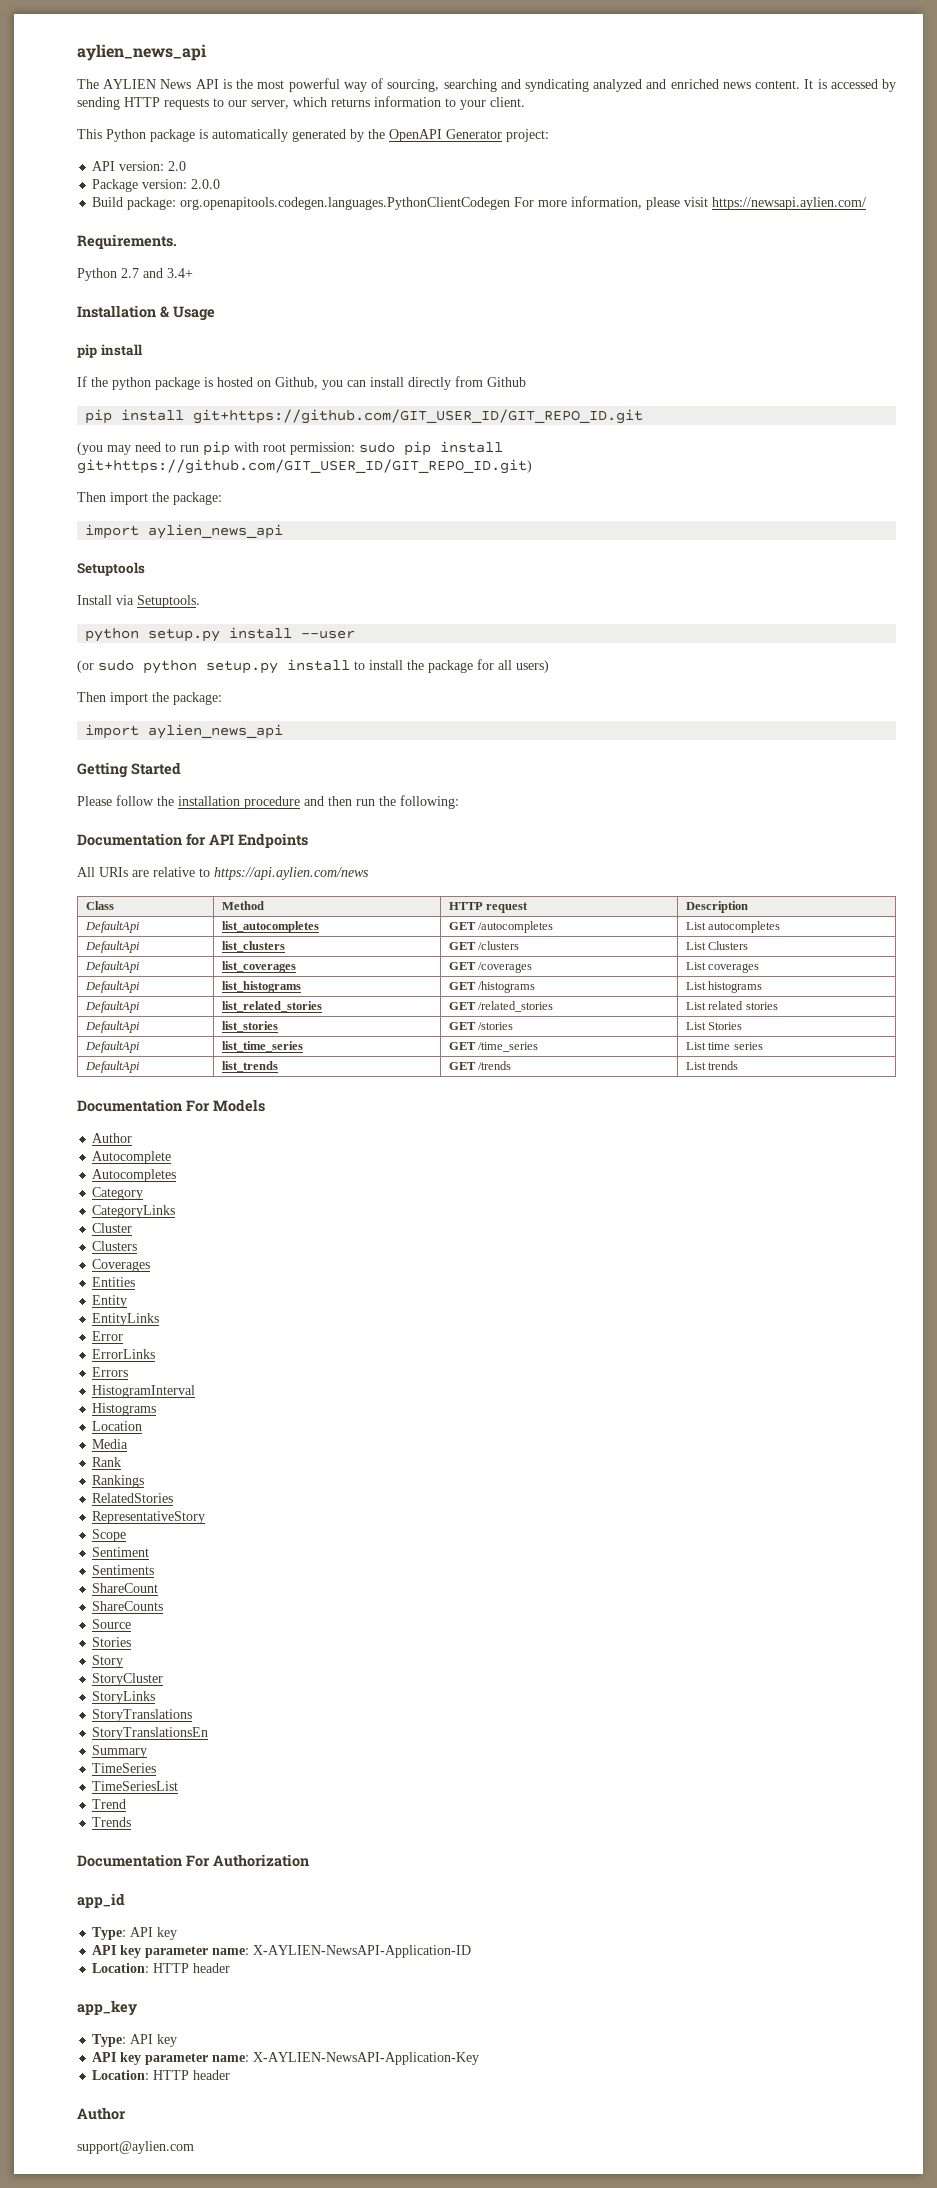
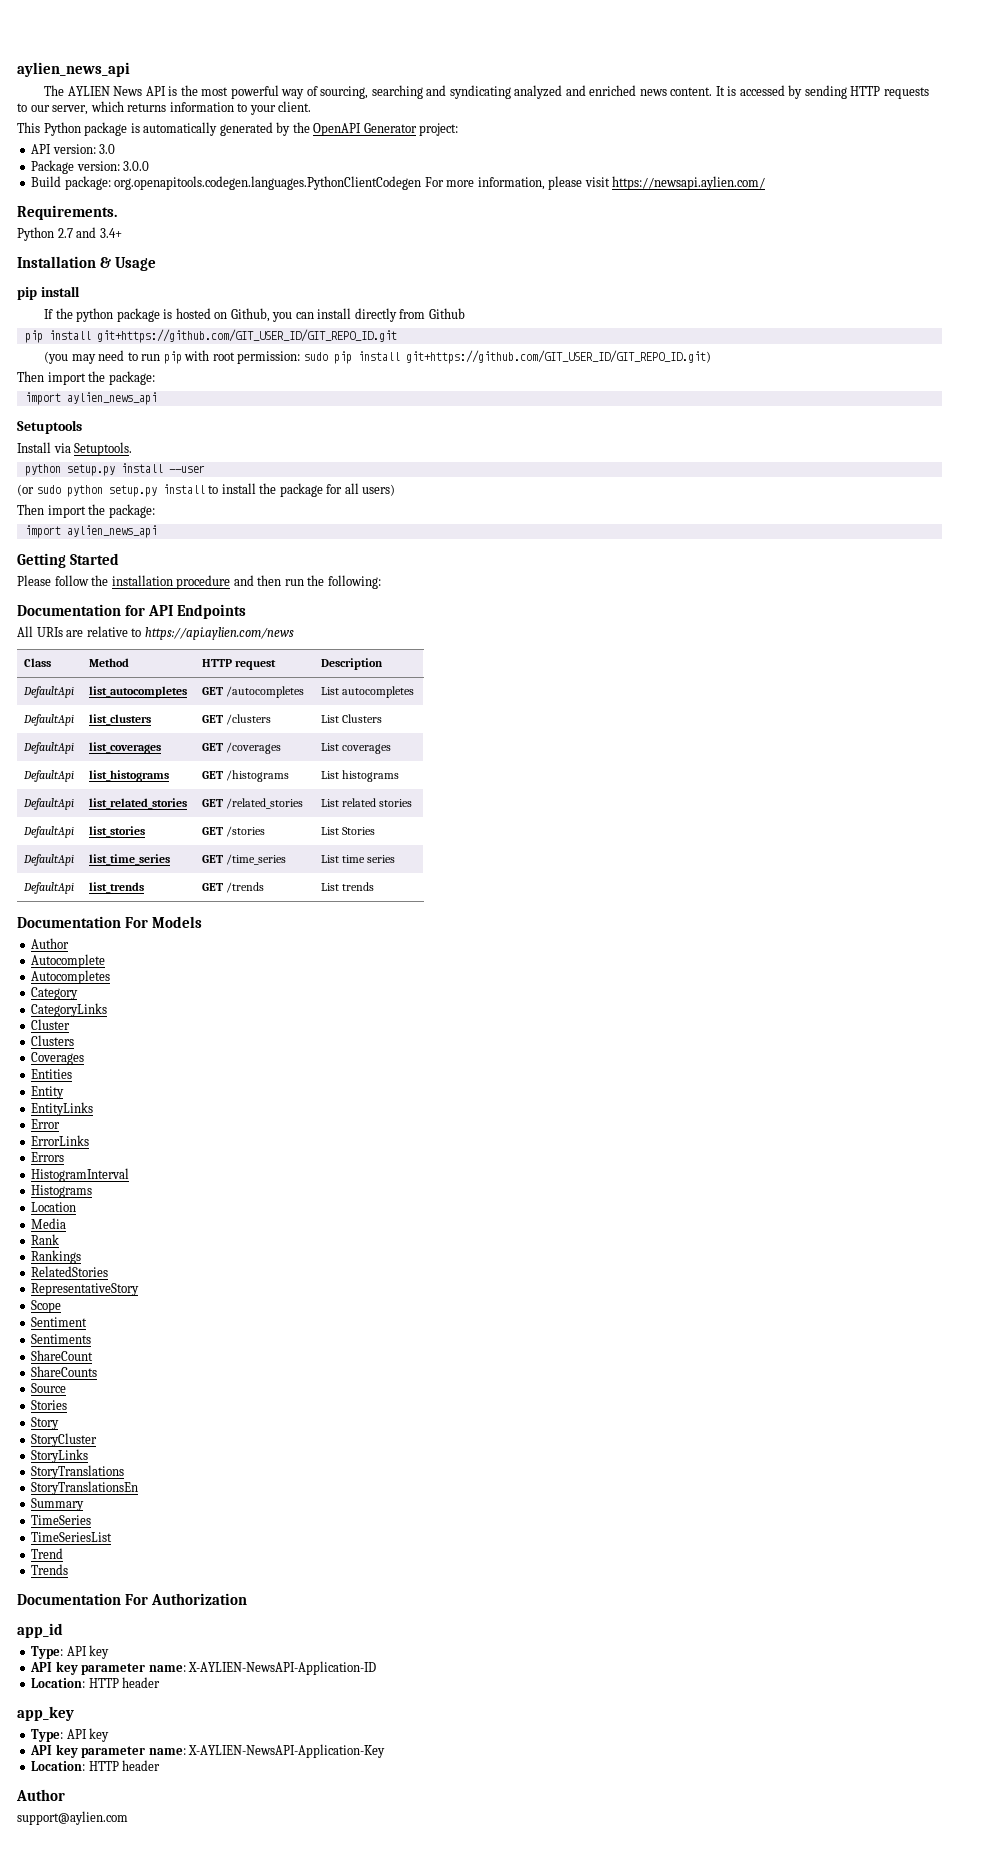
- API version: 2.0
+ API version: 3.0
- Package version: 2.0.0
+ Package version: 3.0.0

